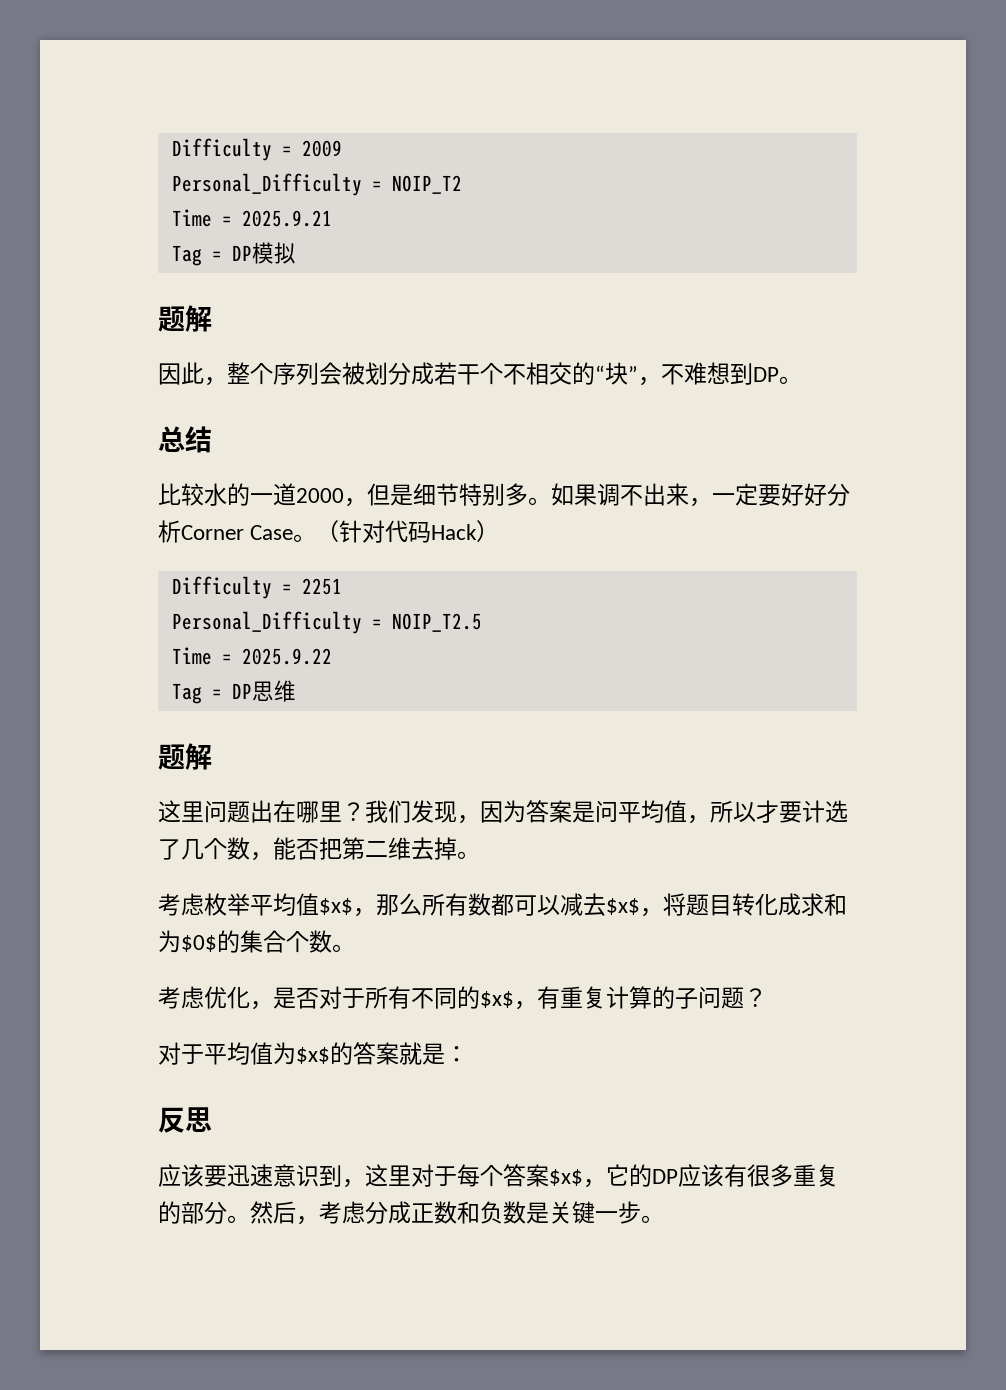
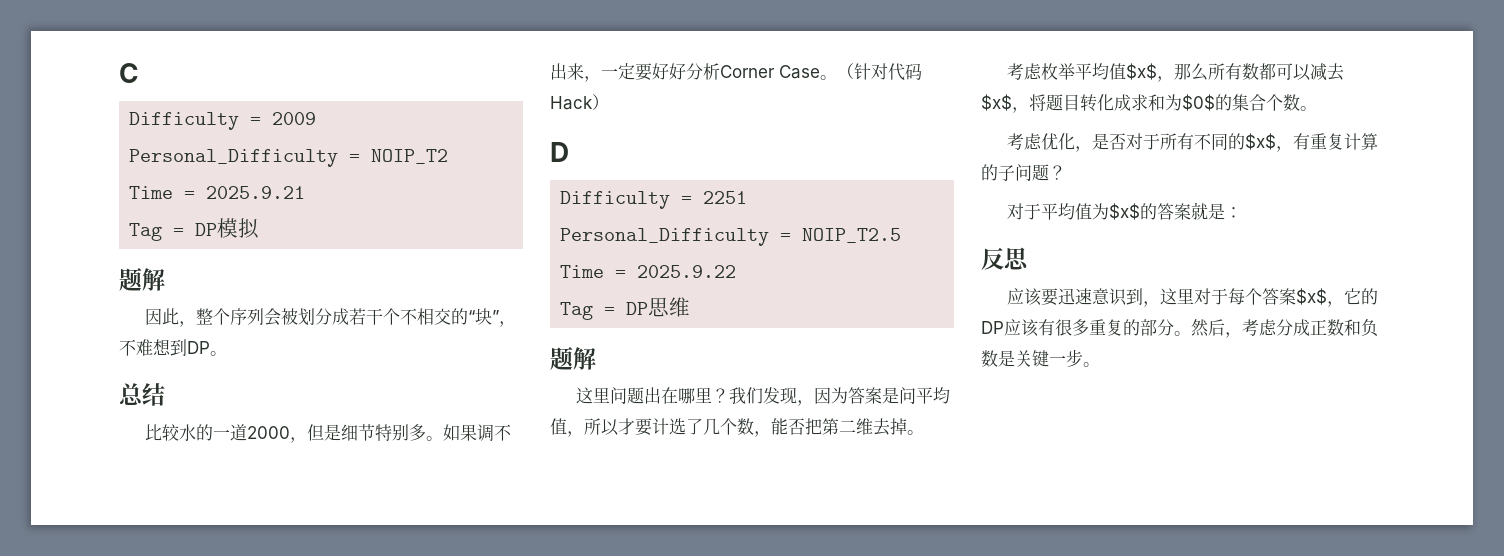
+ C
+ D

